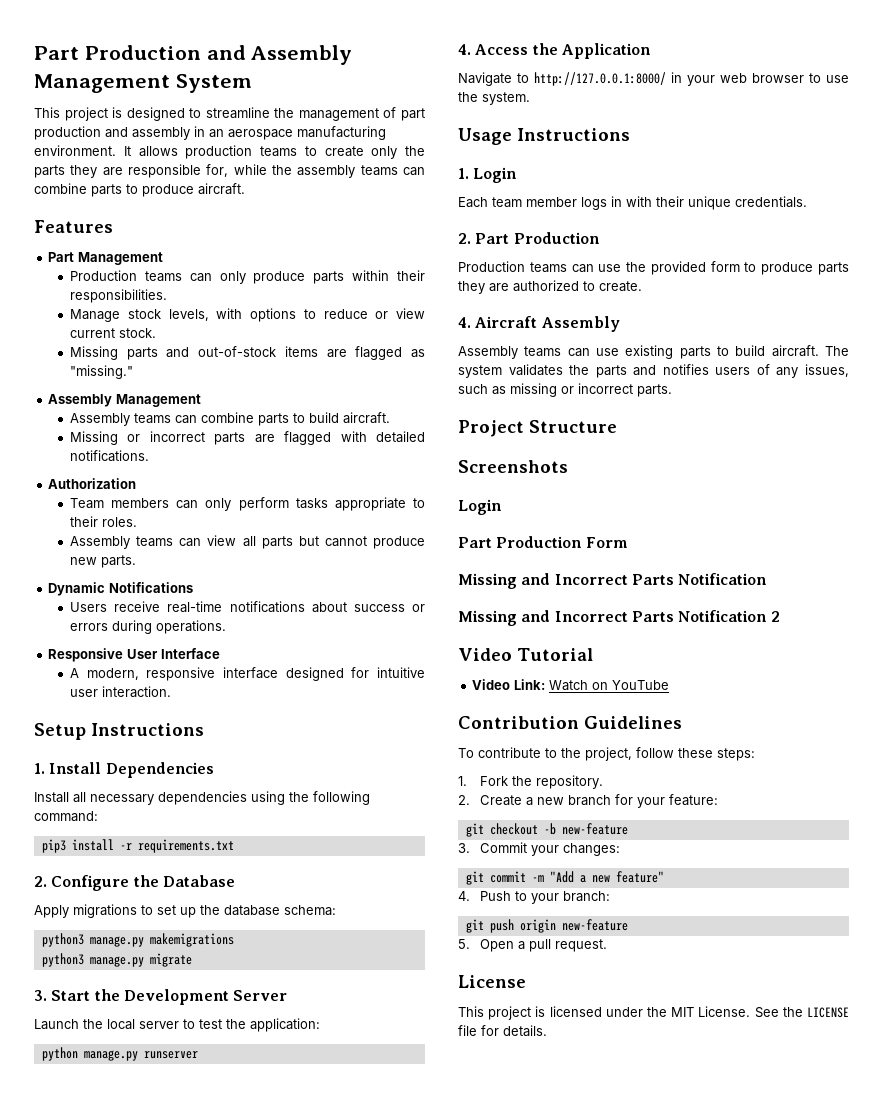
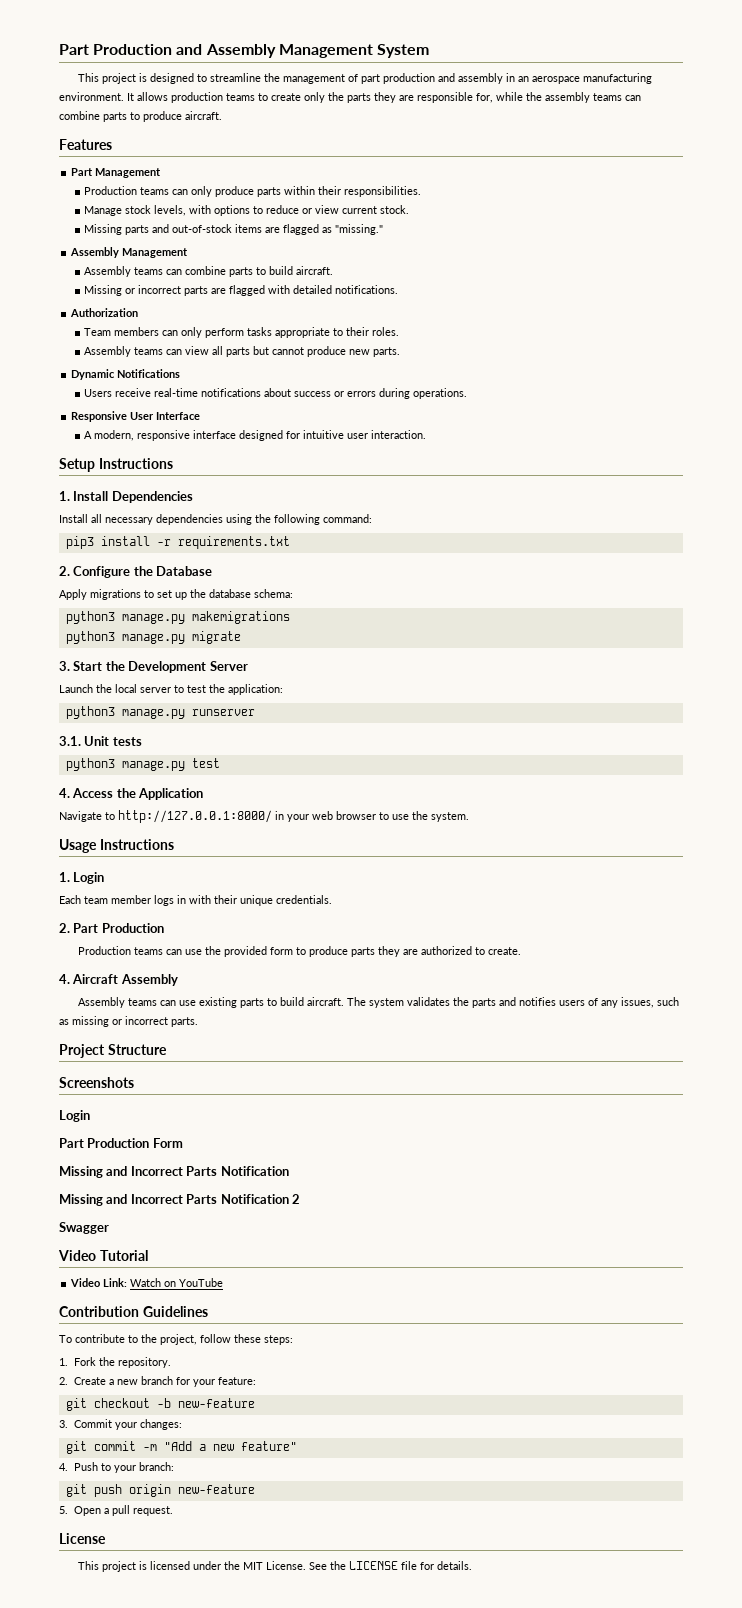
- python manage.py runserver
+ python3 manage.py runserver
+ 3.1. Unit tests
+ python3 manage.py test
+ Swagger

